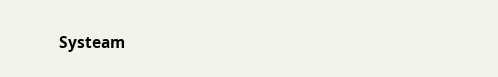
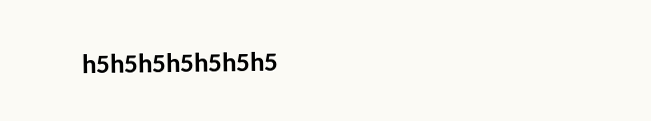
- Systeam
+ h5h5h5h5h5h5h5

